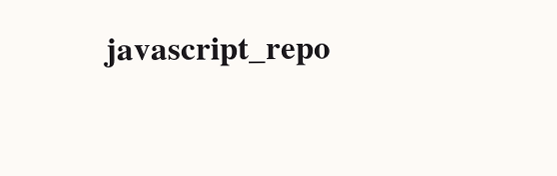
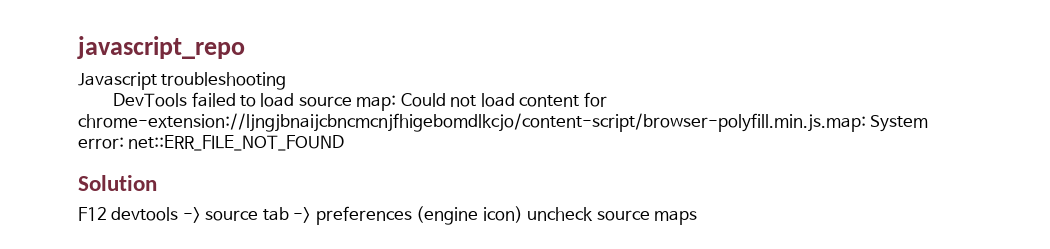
+ Javascript troubleshooting
+ DevTools failed to load source map: Could not load content for chrome-extension://ljngjbnaijcbncmcnjfhigebomdlkcjo/content-script/browser-polyfill.min.js.map: System error: net::ERR_FILE_NOT_FOUND
+ Solution
+ F12 devtools -> source tab -> preferences (engine icon) uncheck source maps

